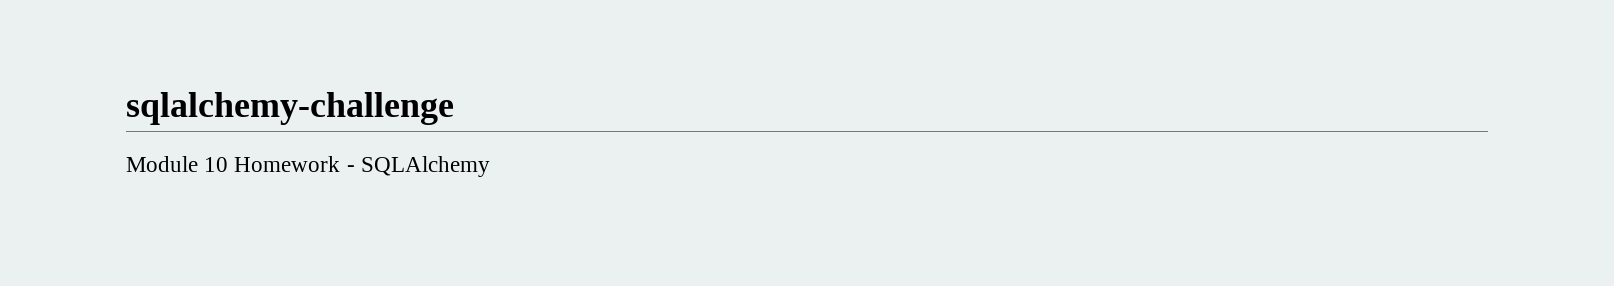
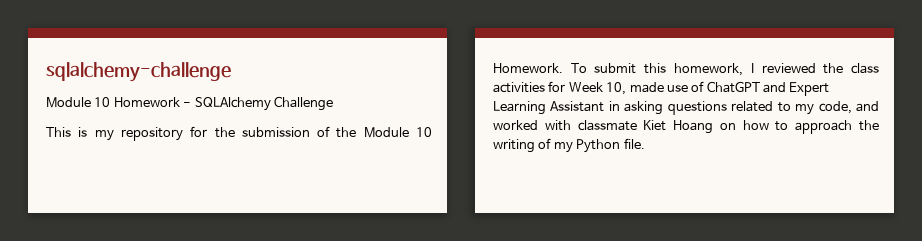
- Module 10 Homework - SQLAlchemy
+ Module 10 Homework - SQLAlchemy Challenge
+ This is my repository for the submission of the Module 10 Homework. To submit this homework, I reviewed the class activities for Week 10, made use of ChatGPT and Expert Learning Assistant in asking questions related to my code, and worked with classmate Kiet Hoang on how to approach the writing of my Python file.

